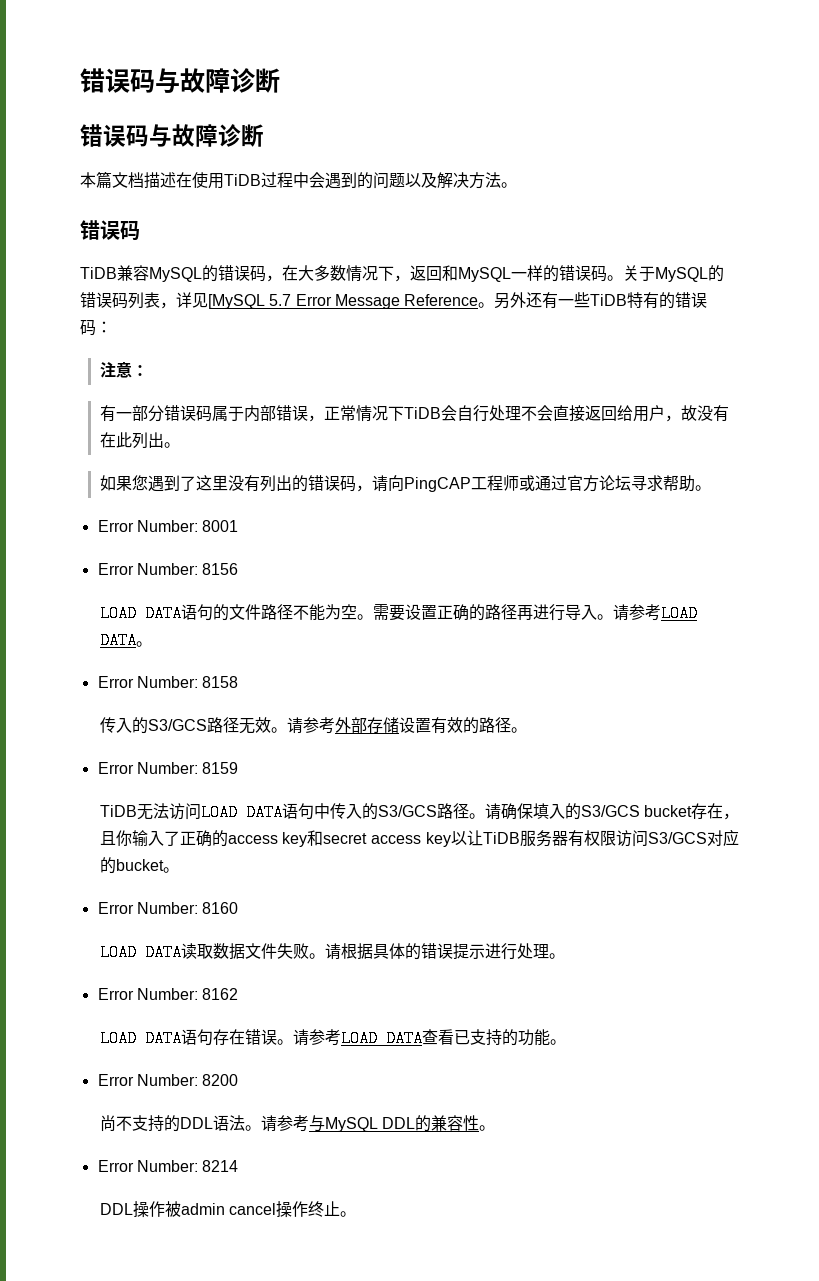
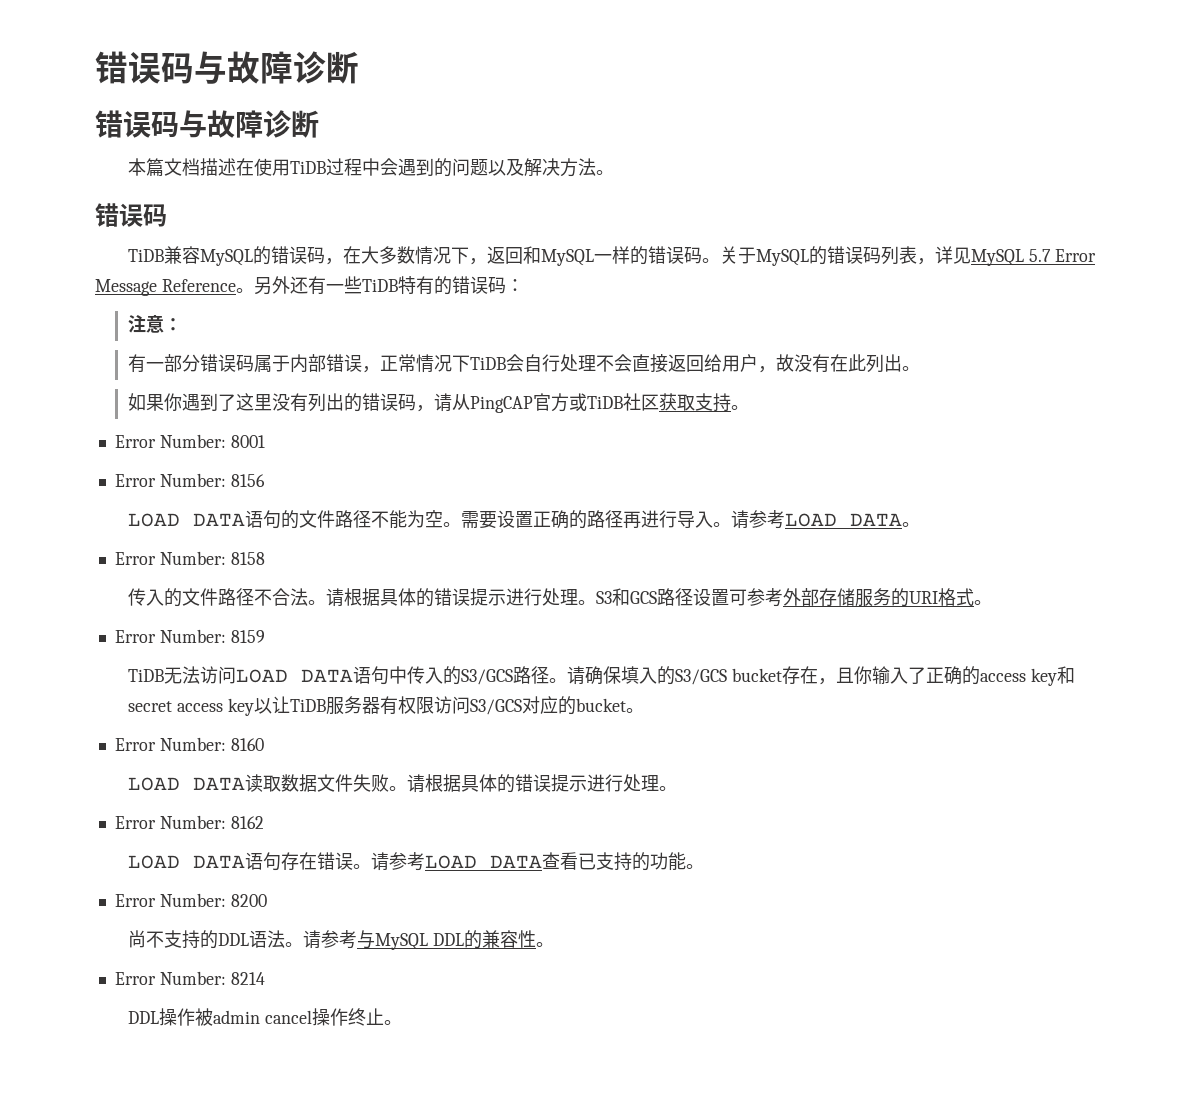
- 关于MySQL的错误码列表，详见[MySQL 5.7 Error Message Reference。
+ 关于MySQL的错误码列表，详见MySQL 5.7 Error Message Reference。
- 如果您遇到了这里没有列出的错误码，请向PingCAP工程师或通过官方论坛寻求帮助。
+ 如果你遇到了这里没有列出的错误码，请从PingCAP官方或TiDB社区获取支持。
- 传入的S3/GCS路径无效。请参考外部存储设置有效的路径。
+ 传入的文件路径不合法。请根据具体的错误提示进行处理。S3和GCS路径设置可参考外部存储服务的URI格式。

